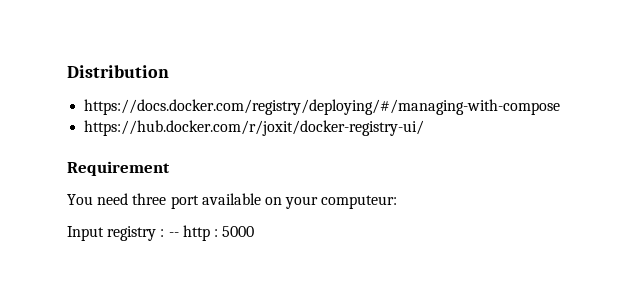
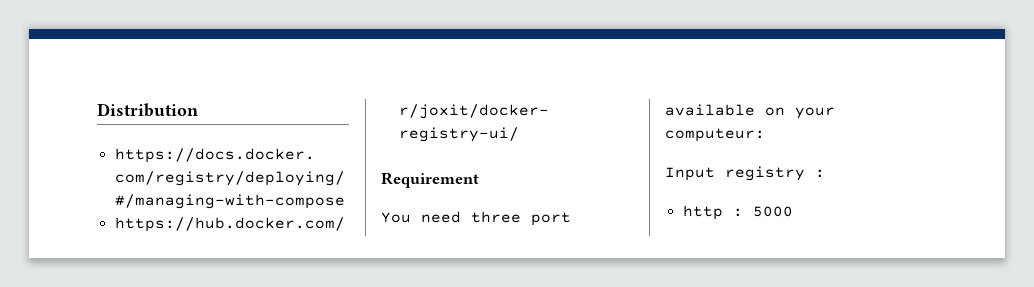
- Input registry : -- http : 5000
+ Input registry :
+ http : 5000

